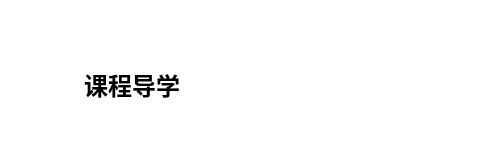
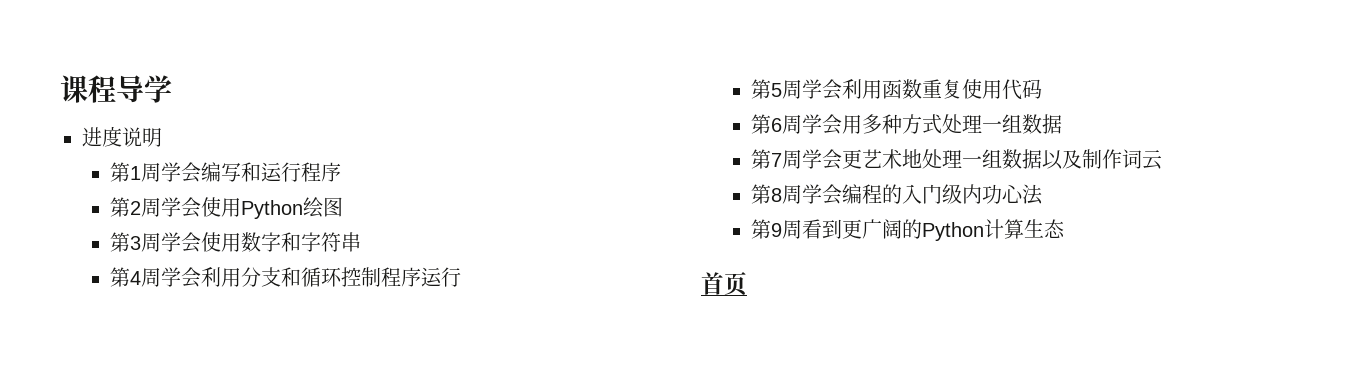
+ 进度说明
+ 第1周学会编写和运行程序
+ 第2周学会使用Python绘图
+ 第3周学会使用数字和字符串
+ 第4周学会利用分支和循环控制程序运行
+ 第5周学会利用函数重复使用代码
+ 第6周学会用多种方式处理一组数据
+ 第7周学会更艺术地处理一组数据以及制作词云
+ 第8周学会编程的入门级内功心法
+ 第9周看到更广阔的Python计算生态
+ 首页

